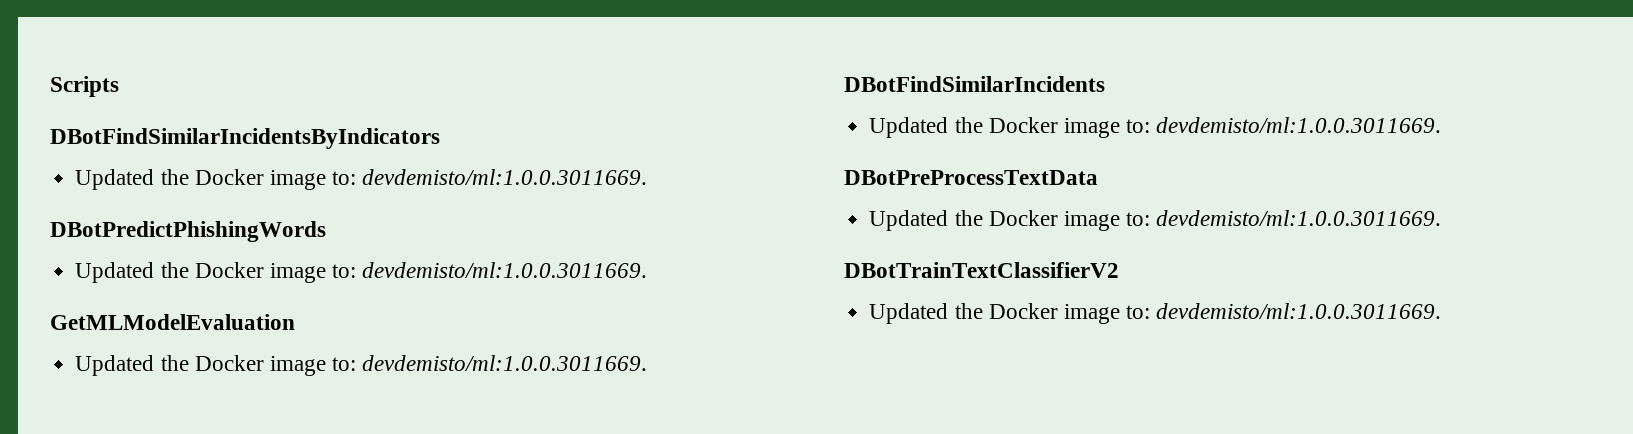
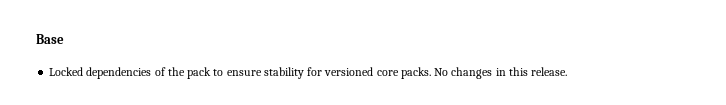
- Scripts
- DBotFindSimilarIncidentsByIndicators
- Updated the Docker image to: devdemisto/ml:1.0.0.3011669.
- DBotPredictPhishingWords
- Updated the Docker image to: devdemisto/ml:1.0.0.3011669.
- GetMLModelEvaluation
- Updated the Docker image to: devdemisto/ml:1.0.0.3011669.
- DBotFindSimilarIncidents
- Updated the Docker image to: devdemisto/ml:1.0.0.3011669.
- DBotPreProcessTextData
- Updated the Docker image to: devdemisto/ml:1.0.0.3011669.
- DBotTrainTextClassifierV2
- Updated the Docker image to: devdemisto/ml:1.0.0.3011669.
+ Base
+ Locked dependencies of the pack to ensure stability for versioned core packs. No changes in this release.

